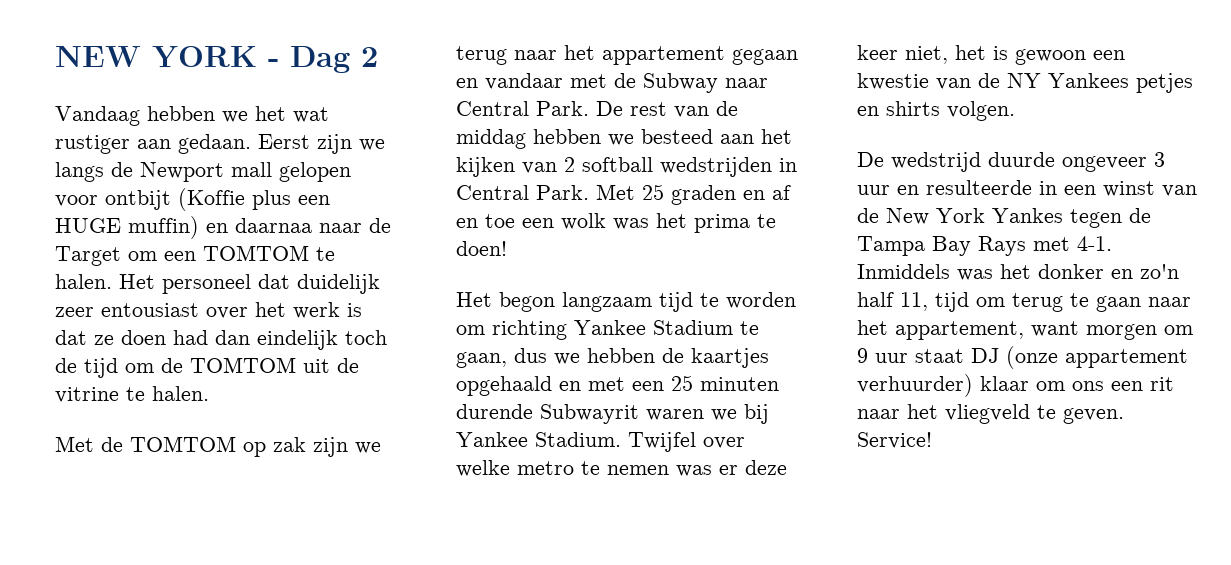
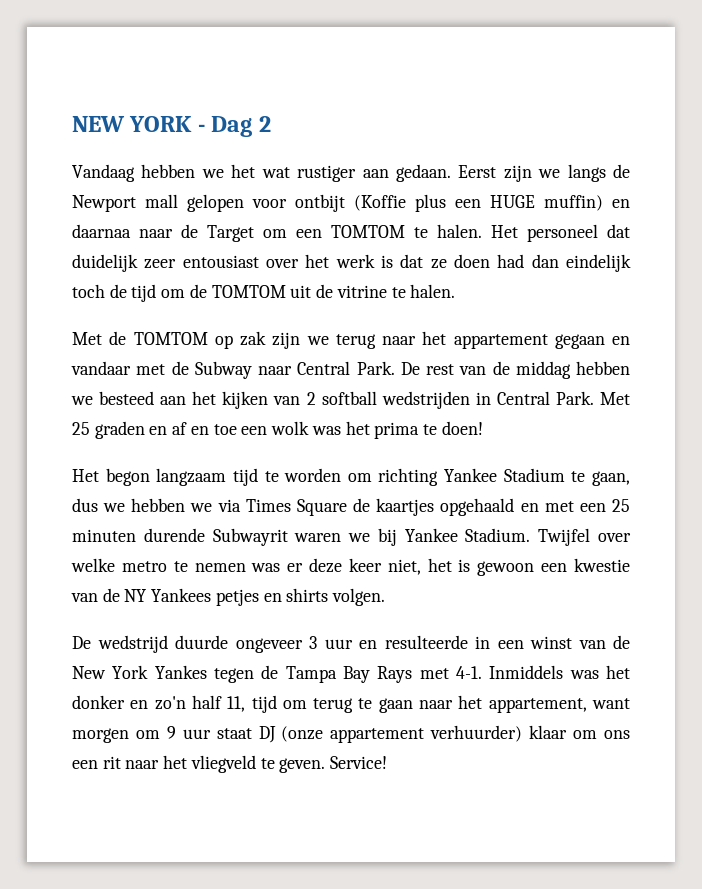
- Het begon langzaam tijd te worden om richting Yankee Stadium te gaan, dus we hebben de kaartjes opgehaald en met een 25 minuten durende Subwayrit waren we bij Yankee Stadium.
+ Het begon langzaam tijd te worden om richting Yankee Stadium te gaan, dus we hebben we via Times Square de kaartjes opgehaald en met een 25 minuten durende Subwayrit waren we bij Yankee Stadium.

